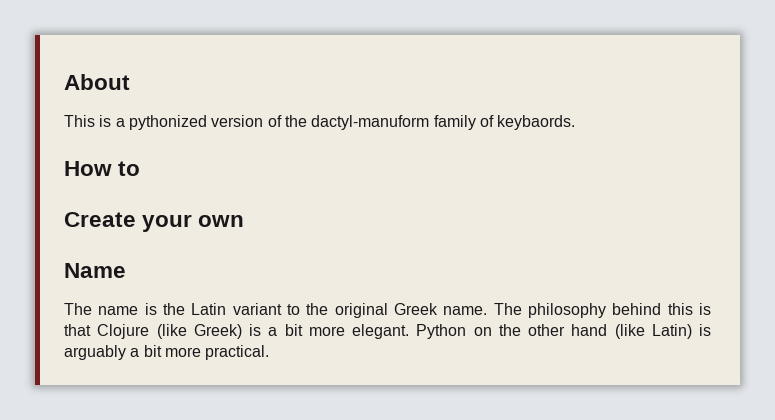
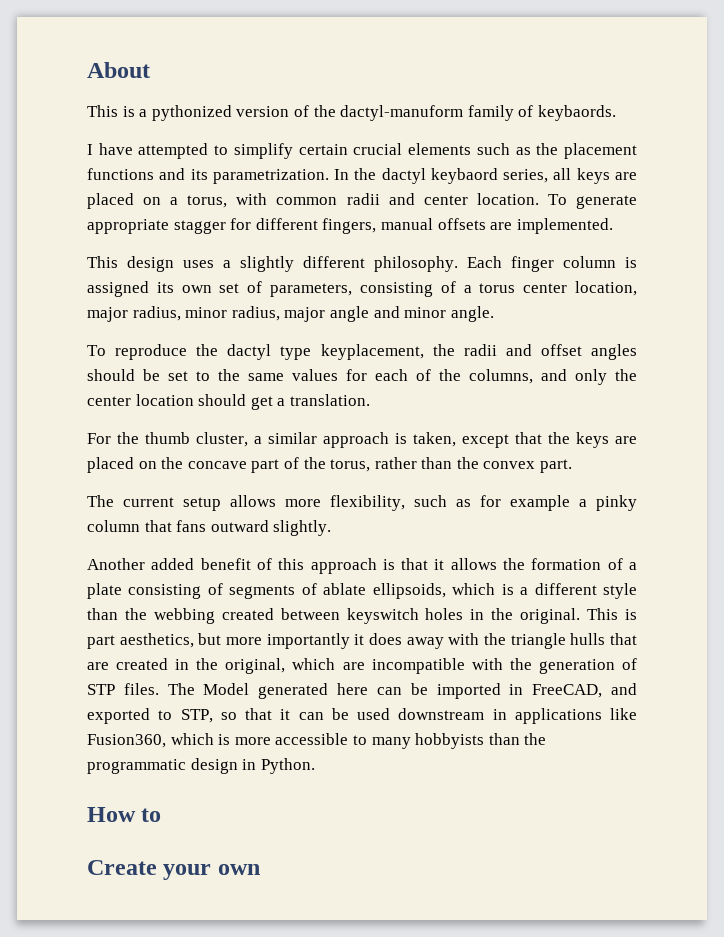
+ I have attempted to simplify certain crucial elements such as the placement functions and its parametrization. In the dactyl keybaord series, all keys are placed on a torus, with common radii and center location. To generate appropriate stagger for different fingers, manual offsets are implemented.
+ This design uses a slightly different philosophy. Each finger column is assigned its own set of parameters, consisting of a torus center location, major radius, minor radius, major angle and minor angle.
+ To reproduce the dactyl type keyplacement, the radii and offset angles should be set to the same values for each of the columns, and only the center location should get a translation.
+ For the thumb cluster, a similar approach is taken, except that the keys are placed on the concave part of the torus, rather than the convex part.
+ The current setup allows more flexibility, such as for example a pinky column that fans outward slightly.
+ Another added benefit of this approach is that it allows the formation of a plate consisting of segments of ablate ellipsoids, which is a different style than the webbing created between keyswitch holes in the original. This is part aesthetics, but more importantly it does away with the triangle hulls that are created in the original, which are incompatible with the generation of STP files. The Model generated here can be imported in FreeCAD, and exported to STP, so that it can be used downstream in applications like Fusion360, which is more accessible to many hobbyists than the programmatic design in Python.
- Name
- The name is the Latin variant to the original Greek name. The philosophy behind this is that Clojure (like Greek) is a bit more elegant. Python on the other hand (like Latin) is arguably a bit more practical.

